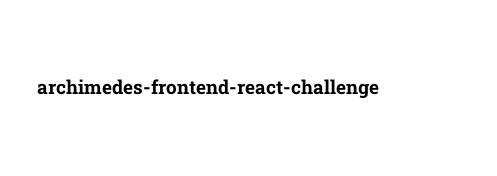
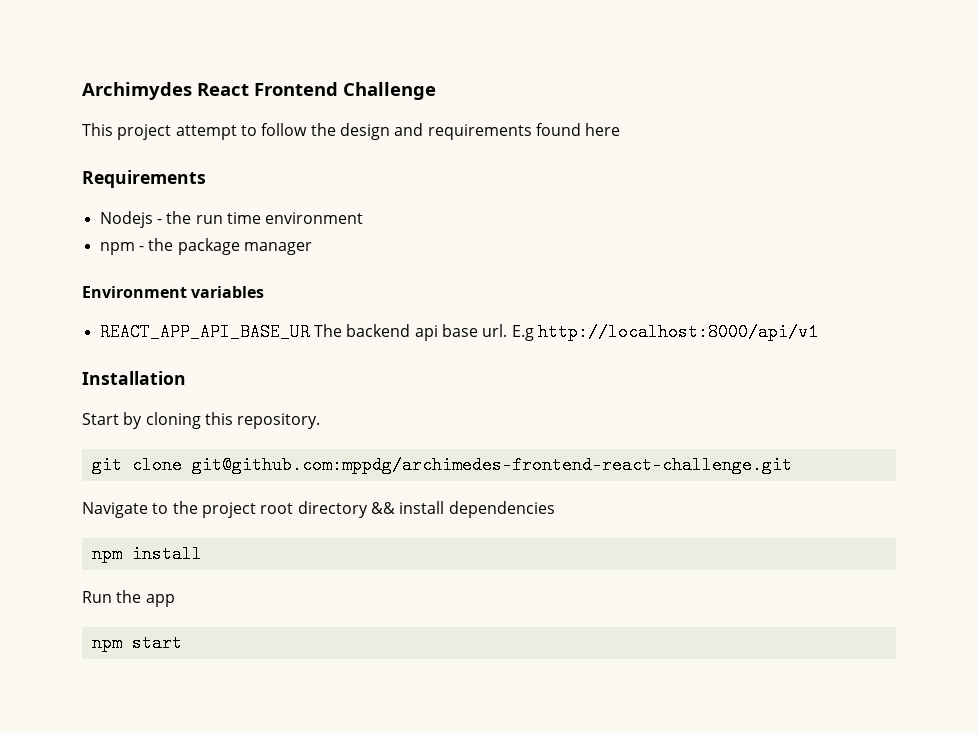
- archimedes-frontend-react-challenge
+ Archimydes React Frontend Challenge
+ This project attempt to follow the design and requirements found here
+ Requirements
+ Nodejs - the run time environment
+ npm - the package manager
+ Environment variables
+ REACT_APP_API_BASE_UR The backend api base url. E.g http://localhost:8000/api/v1
+ Installation
+ Start by cloning this repository.
+ git clone git@github.com:mppdg/archimedes-frontend-react-challenge.git
+ Navigate to the project root directory && install dependencies
+ npm install
+ Run the app
+ npm start

